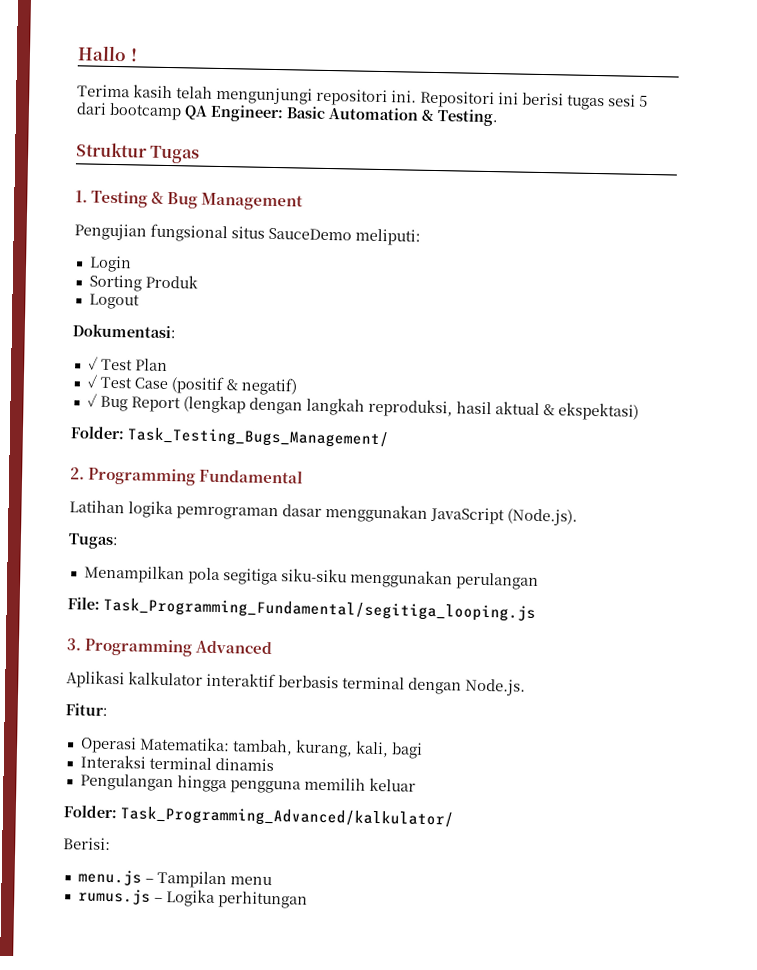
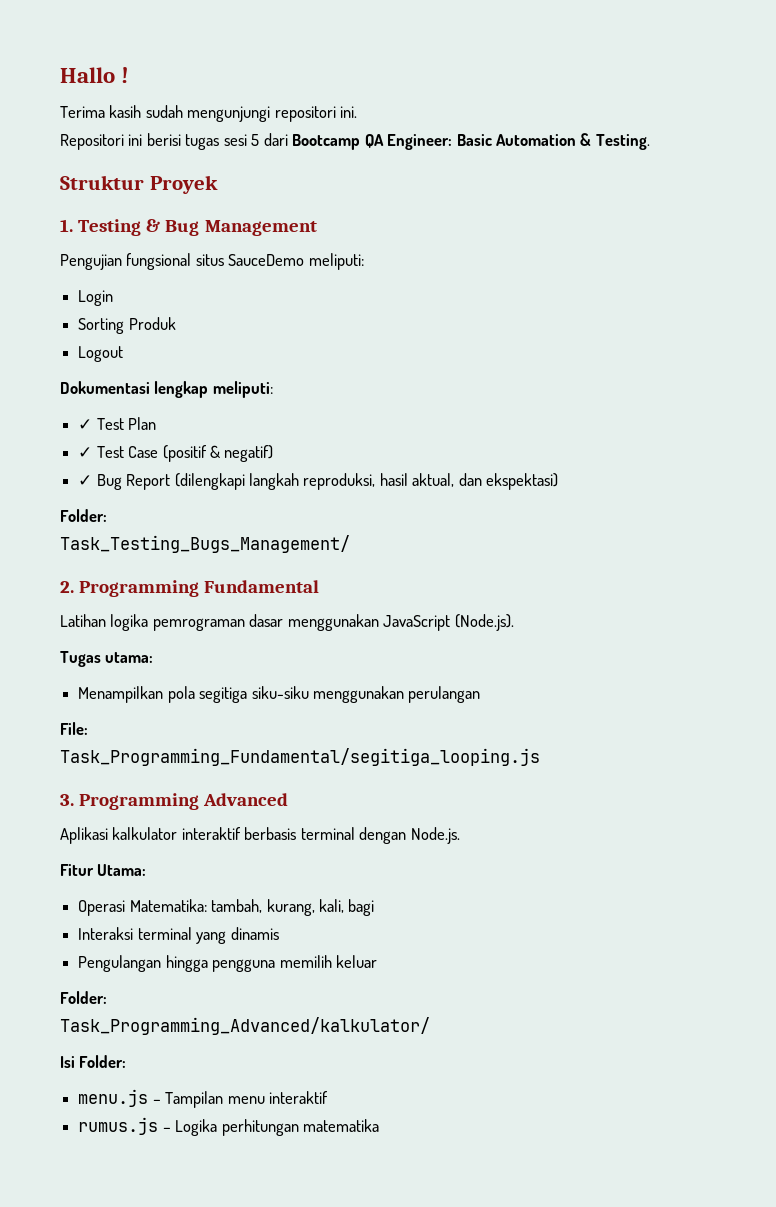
- Terima kasih telah mengunjungi repositori ini. Repositori ini berisi tugas sesi 5 dari bootcamp QA Engineer: Basic Automation & Testing.
+ Terima kasih sudah mengunjungi repositori ini.
+ Repositori ini berisi tugas sesi 5 dari Bootcamp QA Engineer: Basic Automation & Testing.
- Struktur Tugas
+ Struktur Proyek
- Dokumentasi:
+ Dokumentasi lengkap meliputi:
- ✓ Bug Report (lengkap dengan langkah reproduksi, hasil aktual & ekspektasi)
- Folder: Task_Testing_Bugs_Management/
+ ✓ Bug Report (dilengkapi langkah reproduksi, hasil aktual, dan ekspektasi)
+ Folder:
+ Task_Testing_Bugs_Management/
- Tugas:
+ Tugas utama:
- File: Task_Programming_Fundamental/segitiga_looping.js
+ File:
+ Task_Programming_Fundamental/segitiga_looping.js
- Fitur:
+ Fitur Utama:
- Interaksi terminal dinamis
+ Interaksi terminal yang dinamis
  Pengulangan hingga pengguna memilih keluar
- Folder: Task_Programming_Advanced/kalkulator/
+ Folder:
+ Task_Programming_Advanced/kalkulator/
- Berisi:
+ Isi Folder:
- menu.js – Tampilan menu
+ menu.js – Tampilan menu interaktif
- rumus.js – Logika perhitungan
+ rumus.js – Logika perhitungan matematika

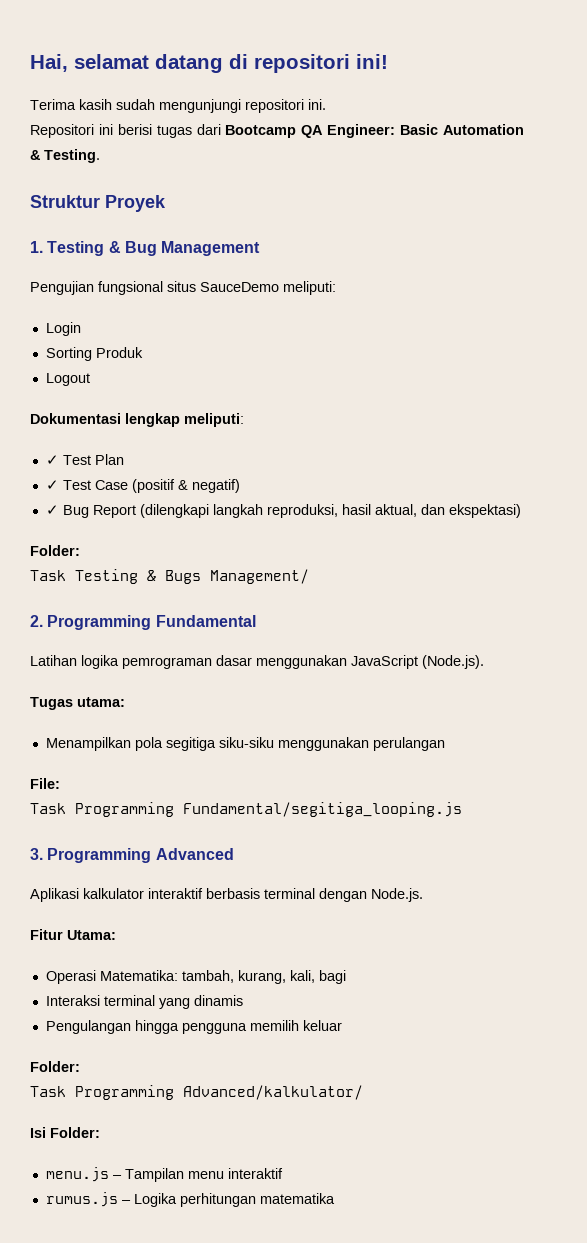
- Hallo !
+ Hai, selamat datang di repositori ini!
- Repositori ini berisi tugas sesi 5 dari Bootcamp QA Engineer: Basic Automation & Testing.
+ Repositori ini berisi tugas dari Bootcamp QA Engineer: Basic Automation & Testing.
- Task_Testing_Bugs_Management/
+ Task Testing & Bugs Management/
- Task_Programming_Fundamental/segitiga_looping.js
+ Task Programming Fundamental/segitiga_looping.js
- Task_Programming_Advanced/kalkulator/
+ Task Programming Advanced/kalkulator/

